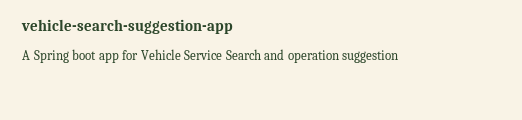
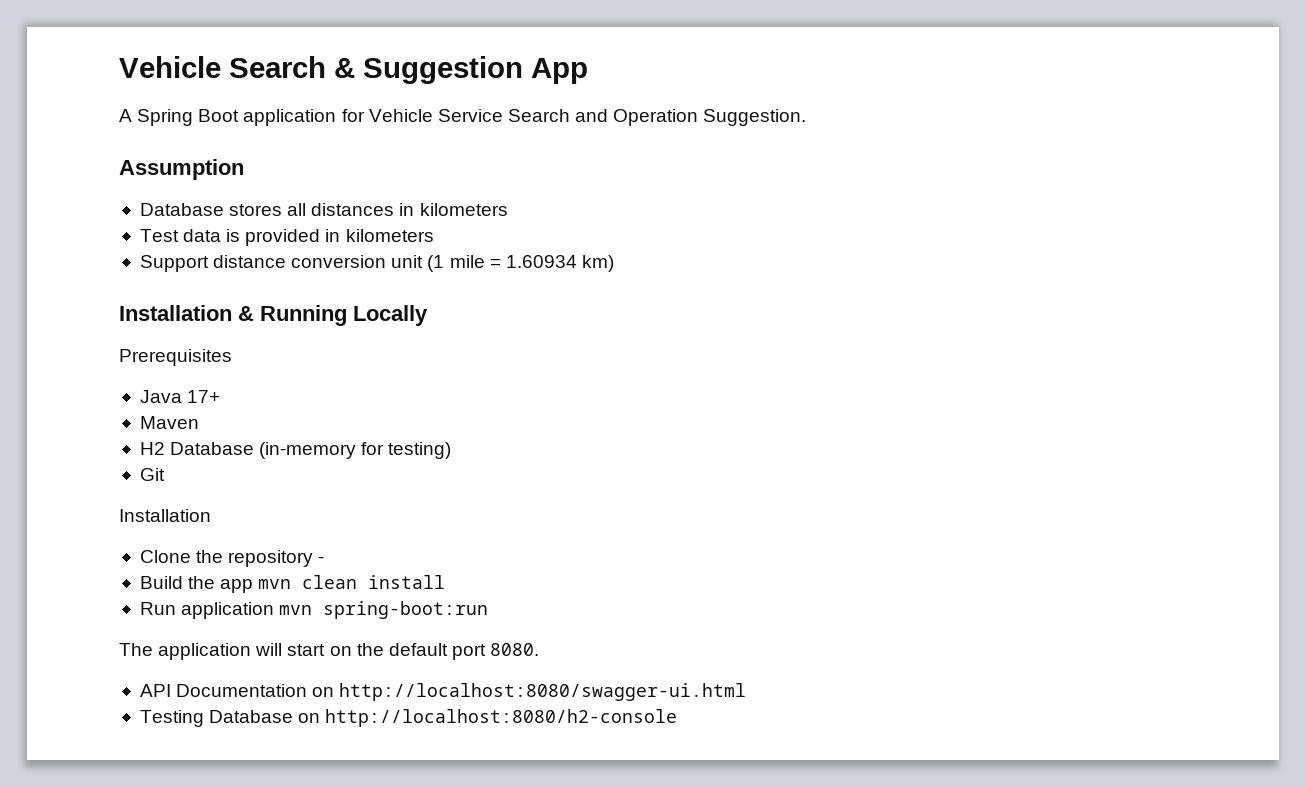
- vehicle-search-suggestion-app
+ Vehicle Search & Suggestion App
- A Spring boot app for Vehicle Service Search and operation suggestion
+ A Spring Boot application for Vehicle Service Search and Operation Suggestion.
+ Assumption
+ Database stores all distances in kilometers
+ Test data is provided in kilometers
+ Support distance conversion unit (1 mile = 1.60934 km)
+ Installation & Running Locally
+ Prerequisites
+ Java 17+
+ Maven
+ H2 Database (in-memory for testing)
+ Git
+ Installation
+ Clone the repository -
+ Build the app mvn clean install
+ Run application mvn spring-boot:run
+ The application will start on the default port 8080.
+ API Documentation on http://localhost:8080/swagger-ui.html
+ Testing Database on http://localhost:8080/h2-console

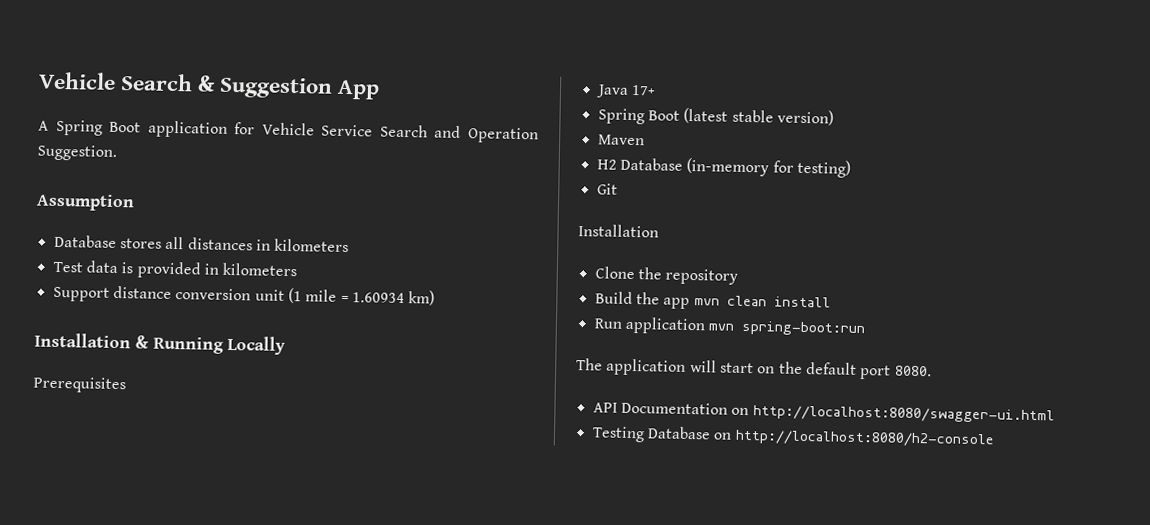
+ Spring Boot (latest stable version)
- Clone the repository -
+ Clone the repository

